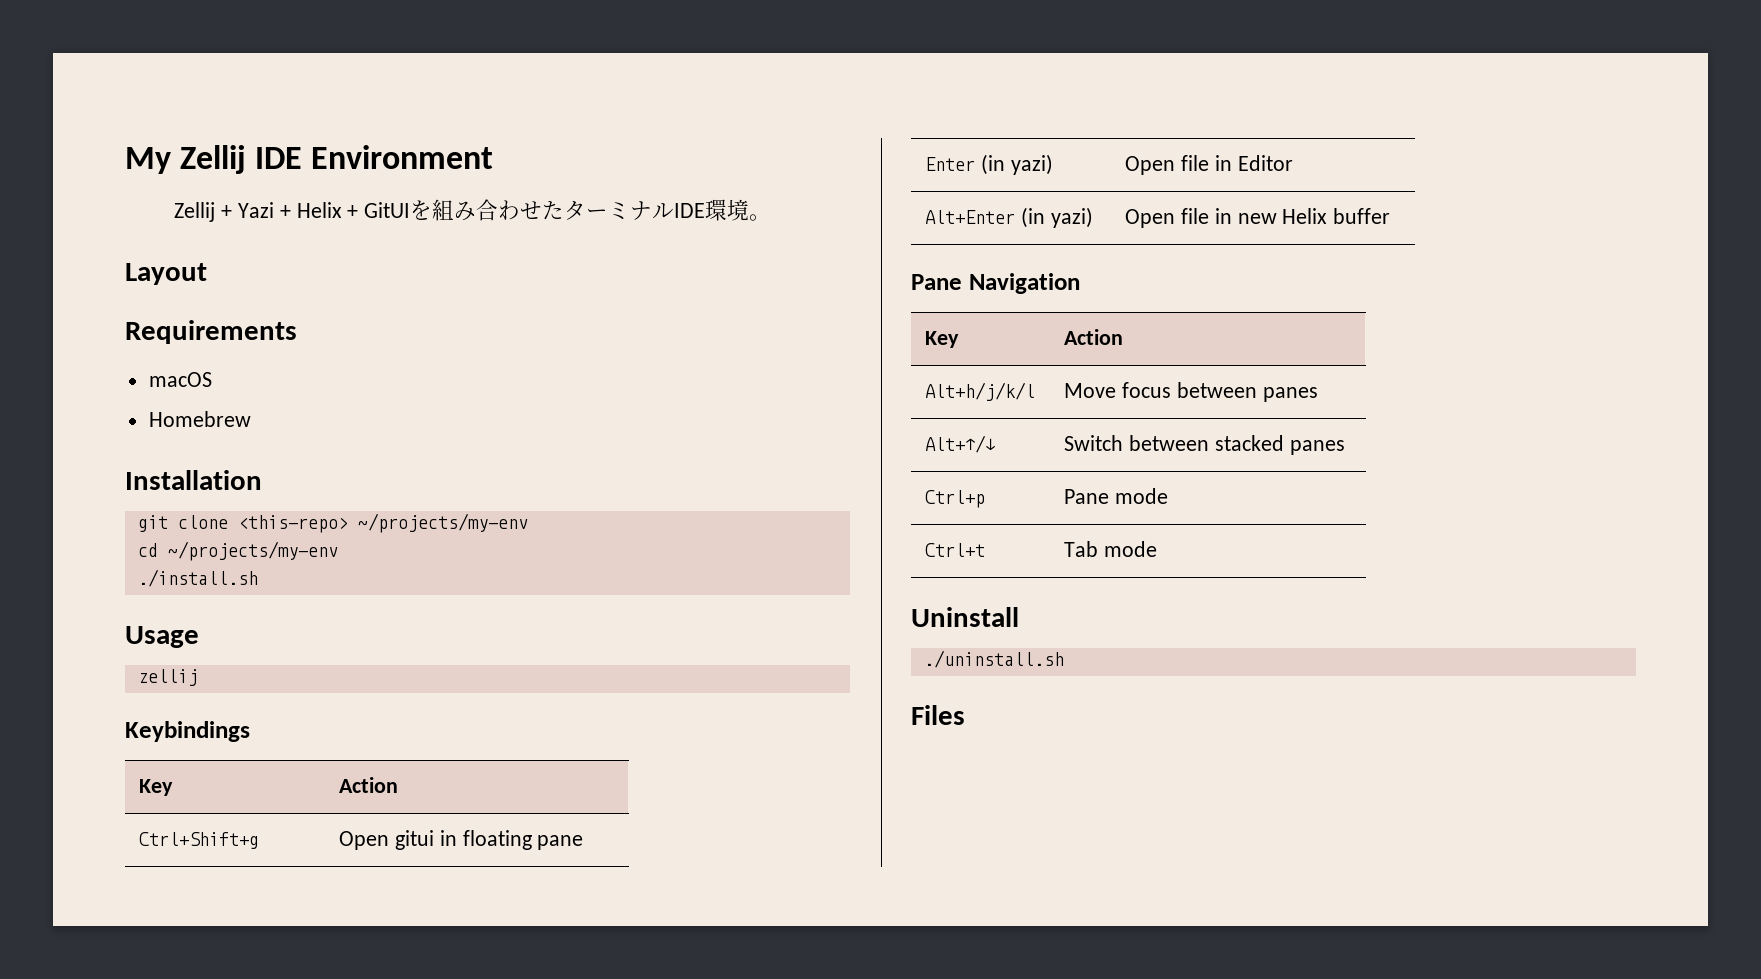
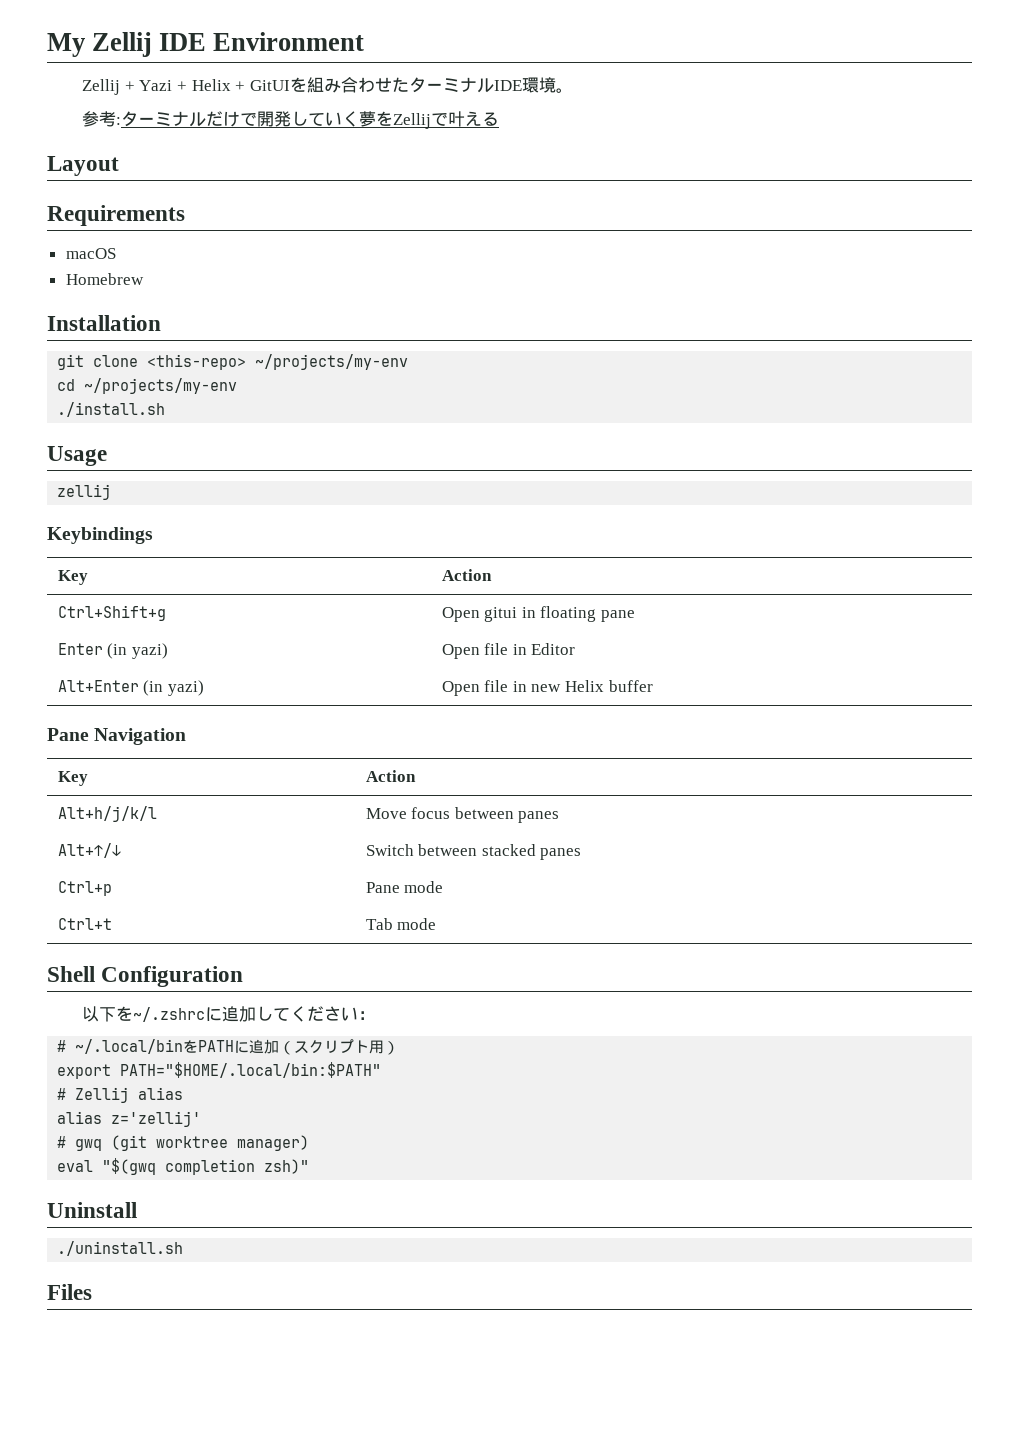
+ 参考:ターミナルだけで開発していく夢をZellijで叶える
+ Shell Configuration
+ 以下を~/.zshrcに追加してください：
+ # ~/.local/binをPATHに追加（スクリプト用）
+ export PATH="$HOME/.local/bin:$PATH"
+ # Zellij alias
+ alias z='zellij'
+ # gwq (git worktree manager)
+ eval "$(gwq completion zsh)"

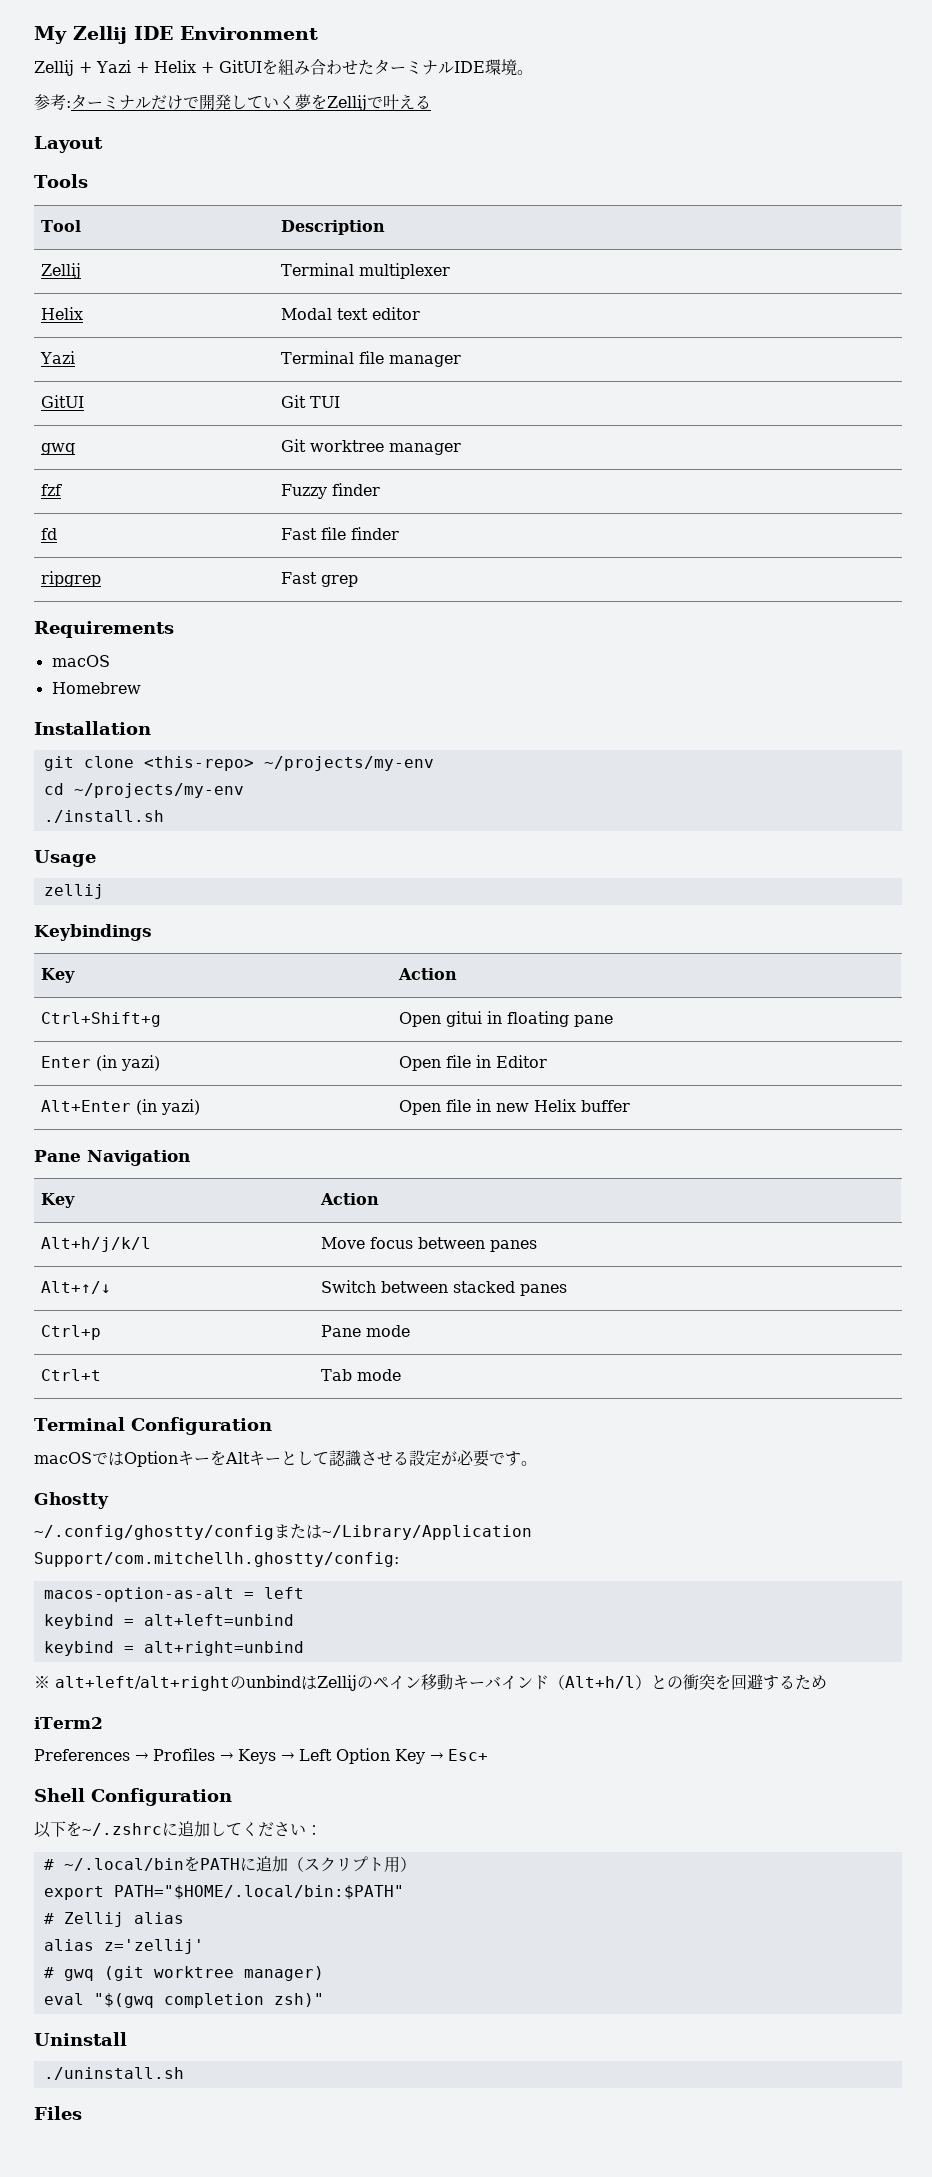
+ Tools
+ Tool | Description
+ Zellij | Terminal multiplexer
+ Helix | Modal text editor
+ Yazi | Terminal file manager
+ GitUI | Git TUI
+ gwq | Git worktree manager
+ fzf | Fuzzy finder
+ fd | Fast file finder
+ ripgrep | Fast grep
+ Terminal Configuration
+ macOSではOptionキーをAltキーとして認識させる設定が必要です。
+ Ghostty
+ ~/.config/ghostty/configまたは~/Library/Application Support/com.mitchellh.ghostty/config:
+ macos-option-as-alt = left
+ keybind = alt+left=unbind
+ keybind = alt+right=unbind
+ ※ alt+left/alt+rightのunbindはZellijのペイン移動キーバインド（Alt+h/l）との衝突を回避するため
+ iTerm2
+ Preferences → Profiles → Keys → Left Option Key → Esc+

